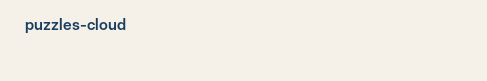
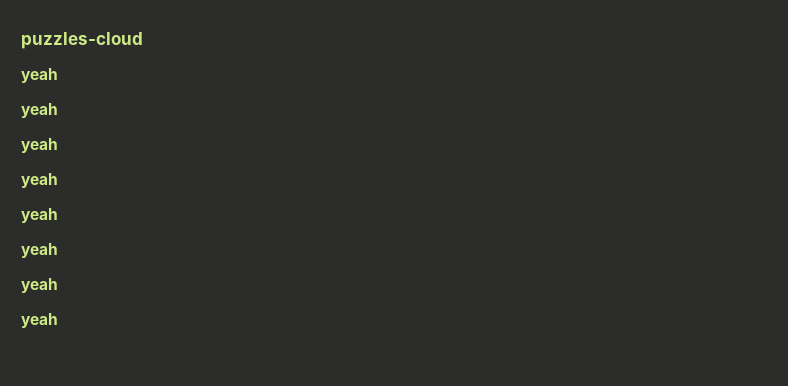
  puzzles-cloud
+ yeah
+ yeah
+ yeah
+ yeah
+ yeah
+ yeah
+ yeah
+ yeah

